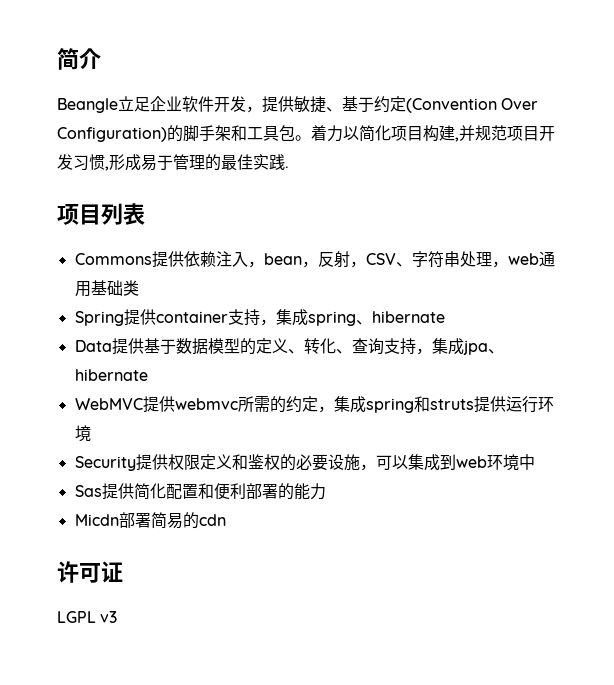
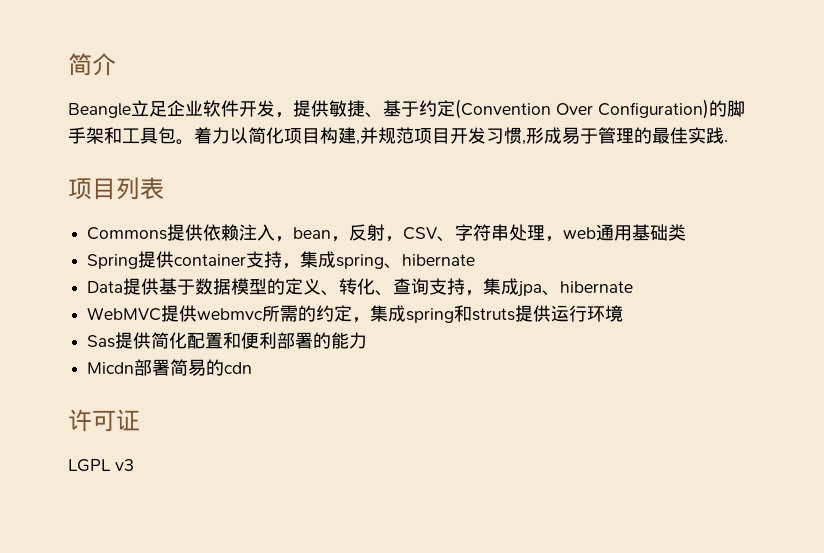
- Security提供权限定义和鉴权的必要设施，可以集成到web环境中

